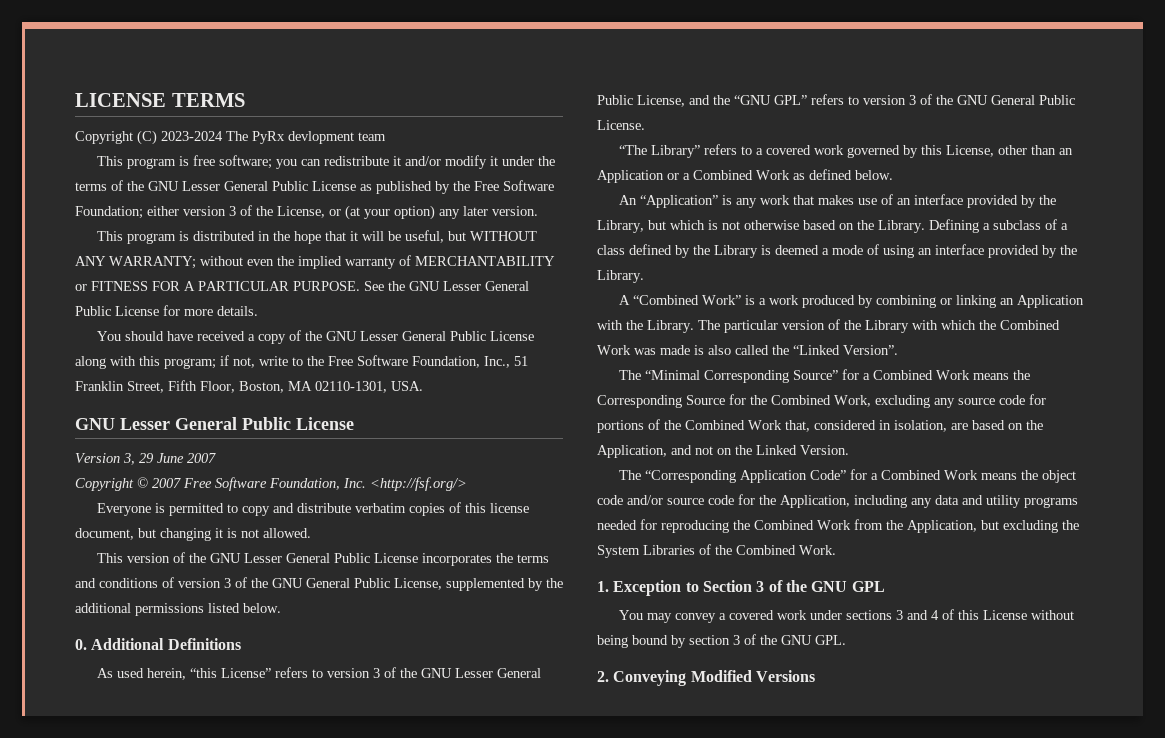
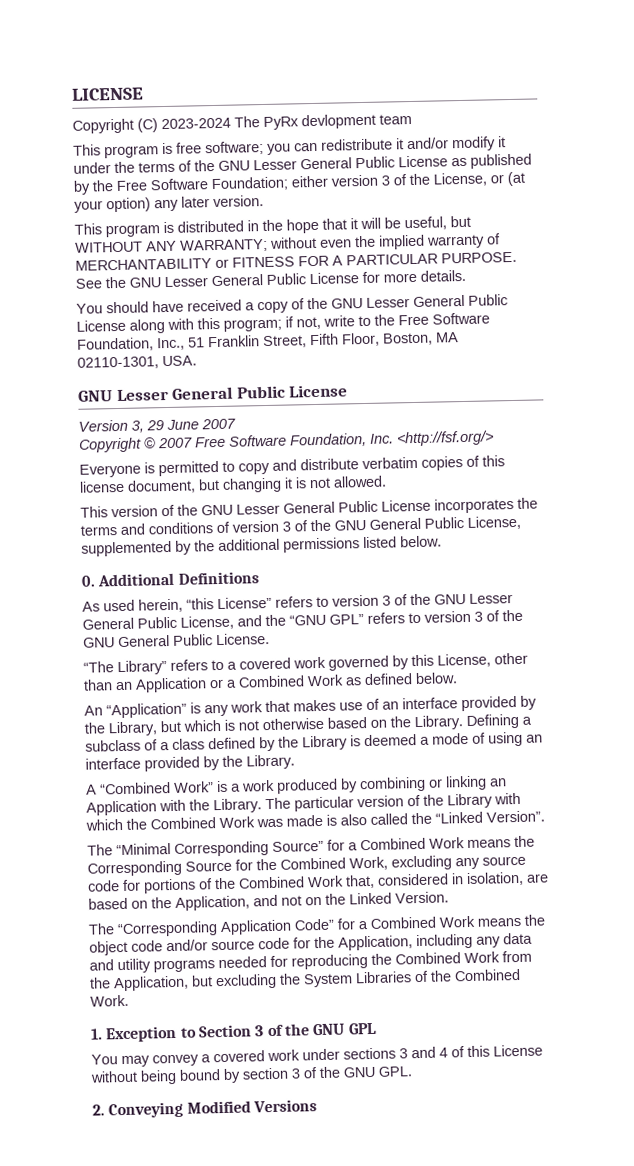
- LICENSE TERMS
+ LICENSE

